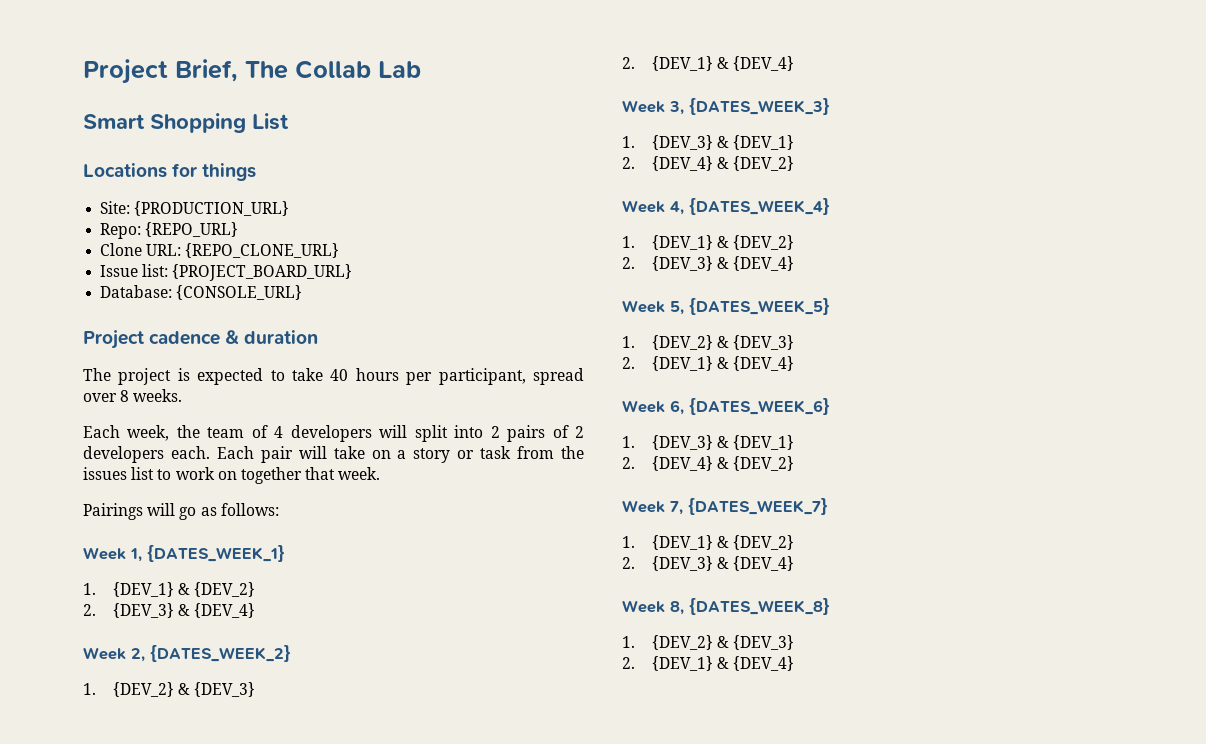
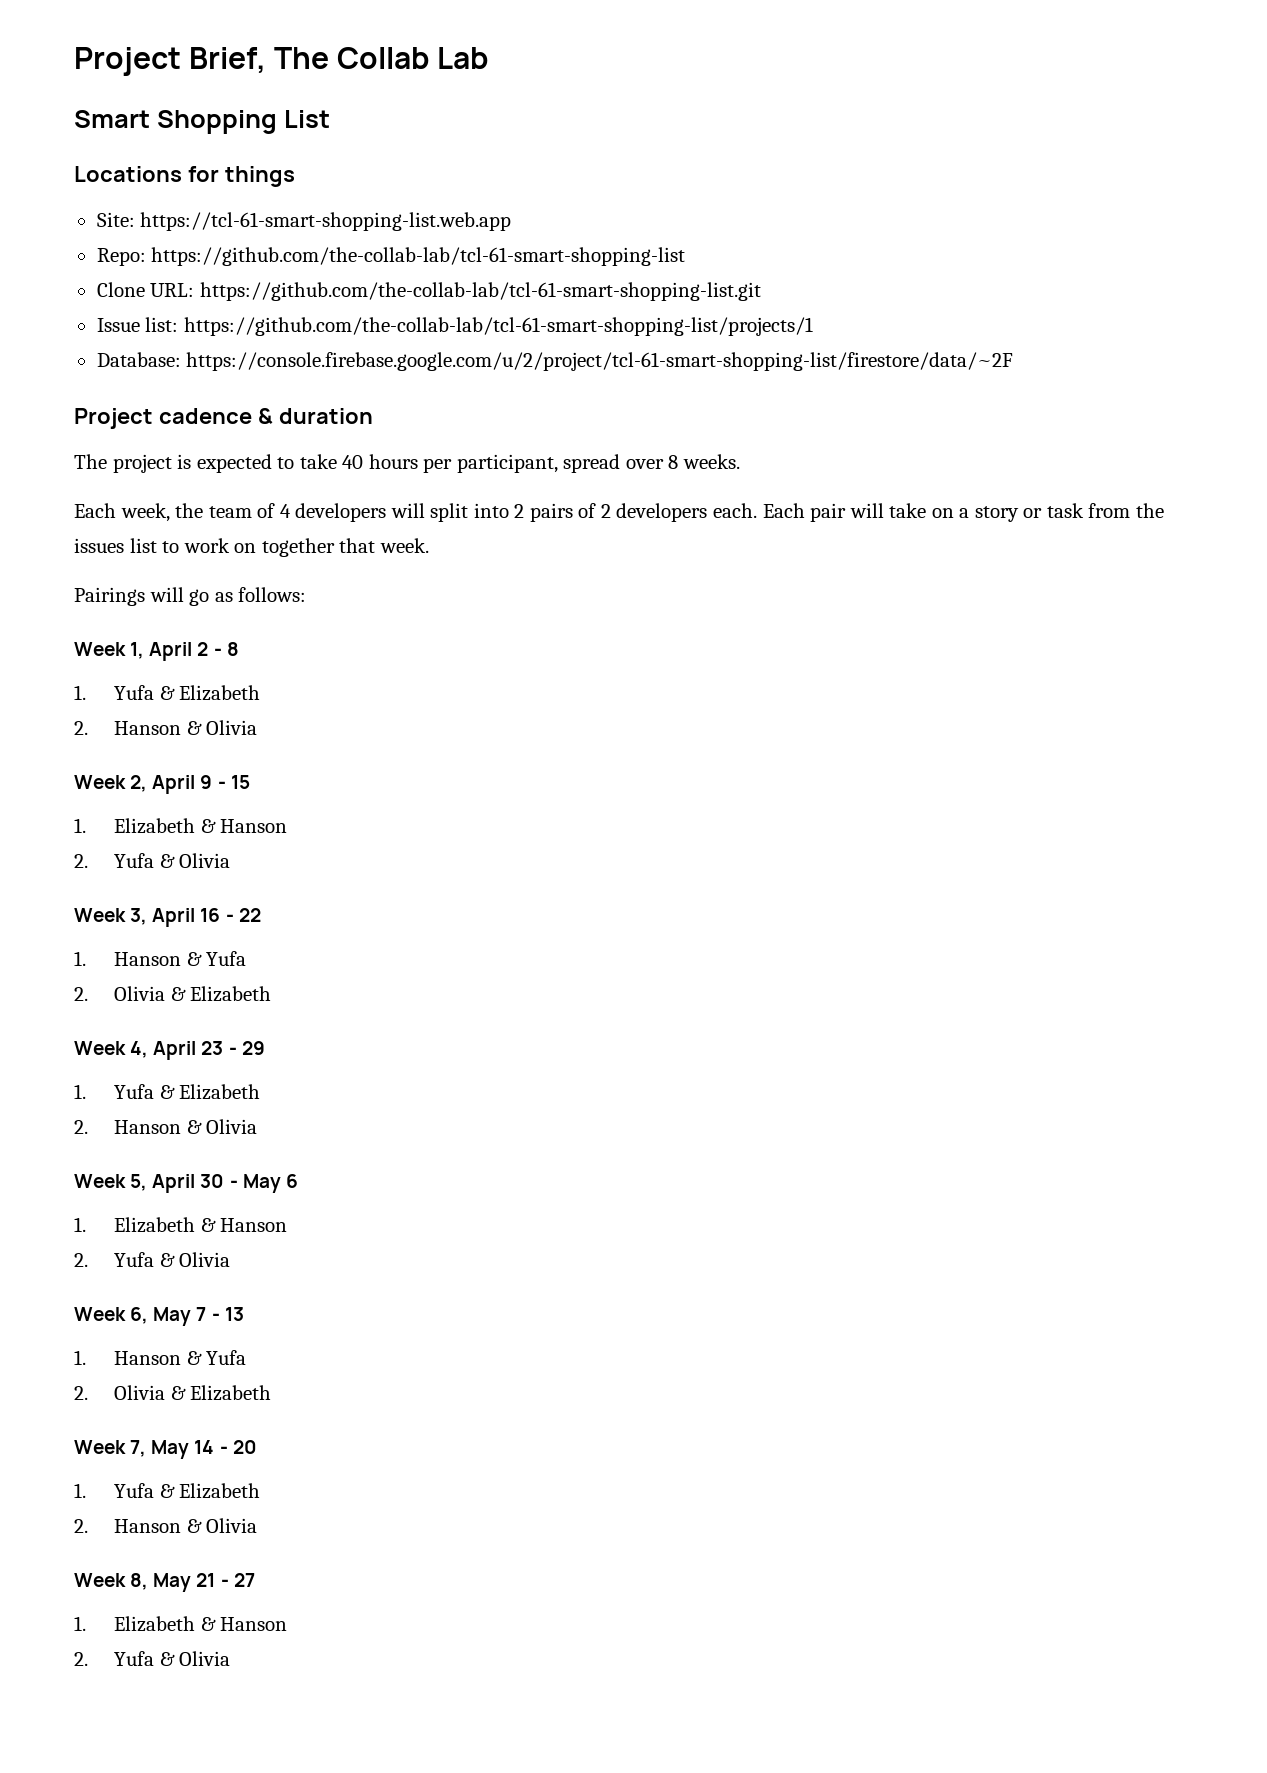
- Site: {PRODUCTION_URL}
+ Site: https://tcl-61-smart-shopping-list.web.app
- Repo: {REPO_URL}
+ Repo: https://github.com/the-collab-lab/tcl-61-smart-shopping-list
- Clone URL: {REPO_CLONE_URL}
+ Clone URL: https://github.com/the-collab-lab/tcl-61-smart-shopping-list.git
- Issue list: {PROJECT_BOARD_URL}
+ Issue list: https://github.com/the-collab-lab/tcl-61-smart-shopping-list/projects/1
- Database: {CONSOLE_URL}
+ Database: https://console.firebase.google.com/u/2/project/tcl-61-smart-shopping-list/firestore/data/~2F
- Week 1, {DATES_WEEK_1}
- 1. {DEV_1} & {DEV_2}
- 2. {DEV_3} & {DEV_4}
- Week 2, {DATES_WEEK_2}
- 1. {DEV_2} & {DEV_3}
- 2. {DEV_1} & {DEV_4}
- Week 3, {DATES_WEEK_3}
- 1. {DEV_3} & {DEV_1}
- 2. {DEV_4} & {DEV_2}
- Week 4, {DATES_WEEK_4}
- 1. {DEV_1} & {DEV_2}
- 2. {DEV_3} & {DEV_4}
- Week 5, {DATES_WEEK_5}
- 1. {DEV_2} & {DEV_3}
- 2. {DEV_1} & {DEV_4}
- Week 6, {DATES_WEEK_6}
- 1. {DEV_3} & {DEV_1}
- 2. {DEV_4} & {DEV_2}
- Week 7, {DATES_WEEK_7}
- 1. {DEV_1} & {DEV_2}
- 2. {DEV_3} & {DEV_4}
- Week 8, {DATES_WEEK_8}
- 1. {DEV_2} & {DEV_3}
- 2. {DEV_1} & {DEV_4}
+ Week 1, April 2 - 8
+ 1. Yufa & Elizabeth
+ 2. Hanson & Olivia
+ Week 2, April 9 - 15
+ 1. Elizabeth & Hanson
+ 2. Yufa & Olivia
+ Week 3, April 16 - 22
+ 1. Hanson & Yufa
+ 2. Olivia & Elizabeth
+ Week 4, April 23 - 29
+ 1. Yufa & Elizabeth
+ 2. Hanson & Olivia
+ Week 5, April 30 - May 6
+ 1. Elizabeth & Hanson
+ 2. Yufa & Olivia
+ Week 6, May 7 - 13
+ 1. Hanson & Yufa
+ 2. Olivia & Elizabeth
+ Week 7, May 14 - 20
+ 1. Yufa & Elizabeth
+ 2. Hanson & Olivia
+ Week 8, May 21 - 27
+ 1. Elizabeth & Hanson
+ 2. Yufa & Olivia

